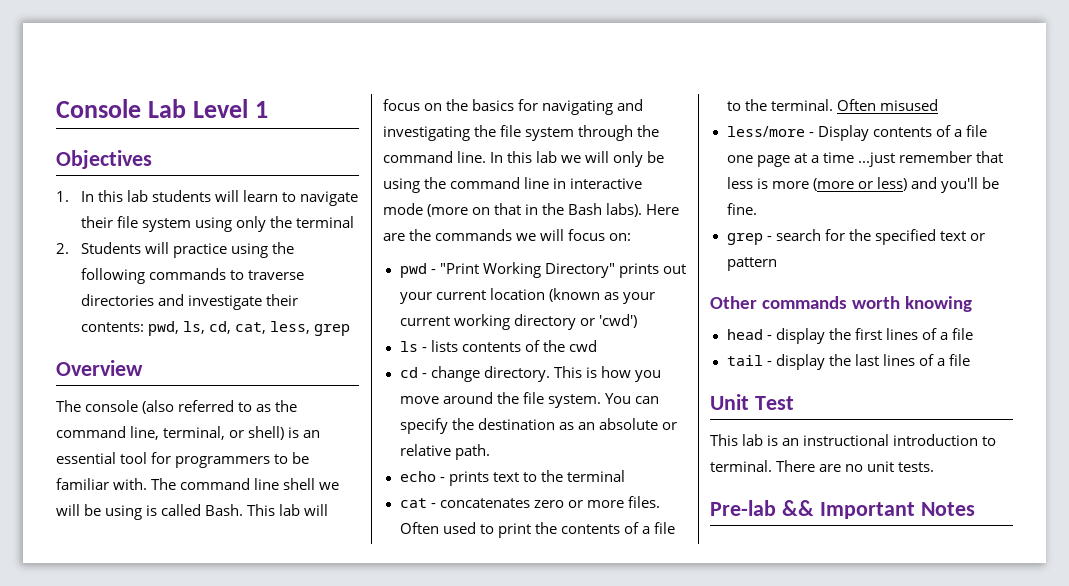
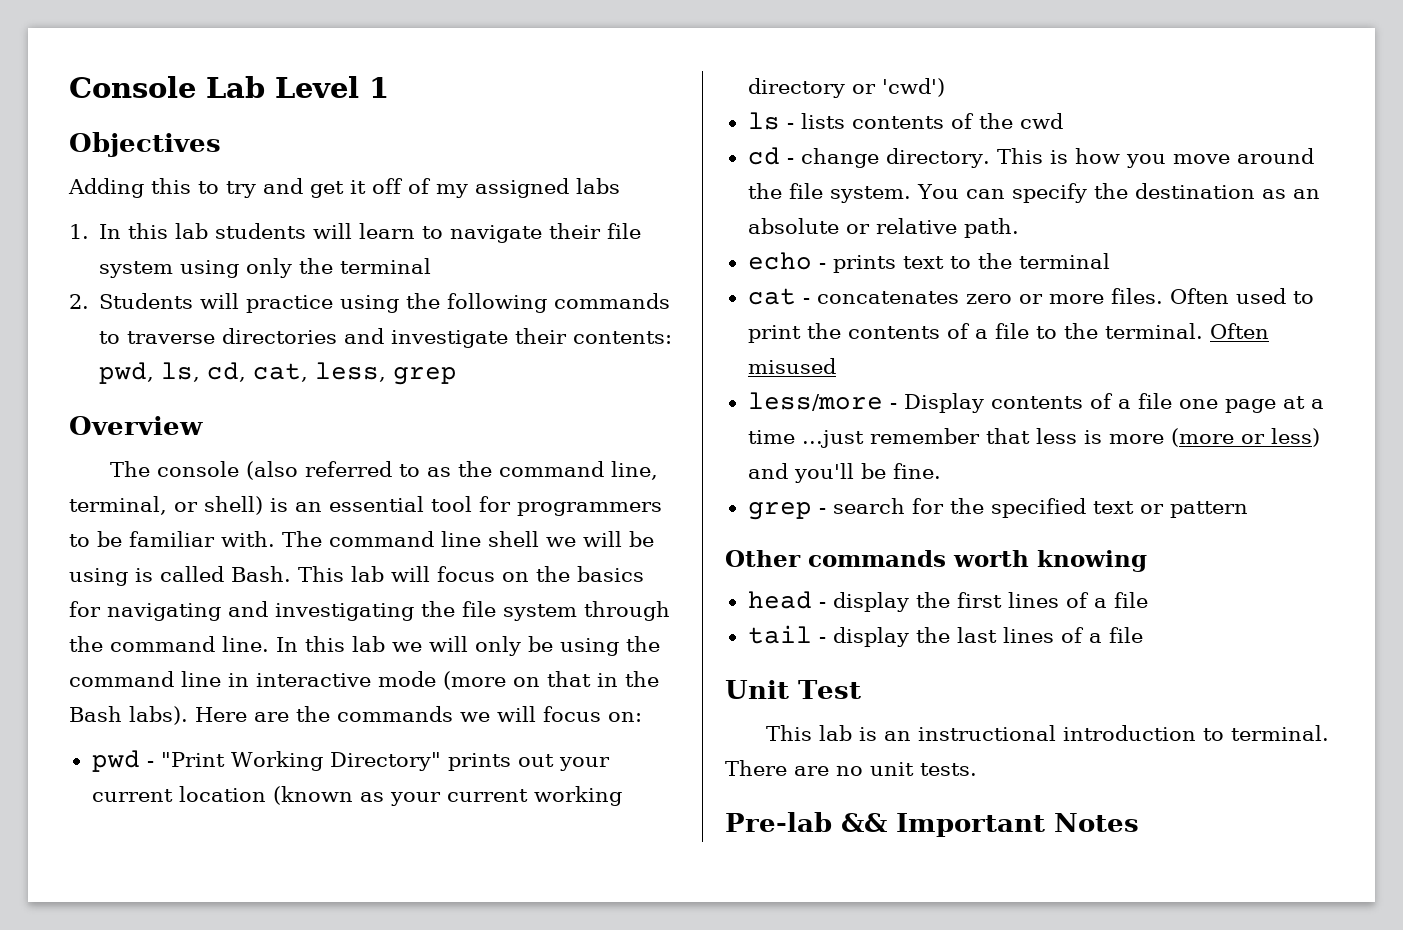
+ Adding this to try and get it off of my assigned labs

